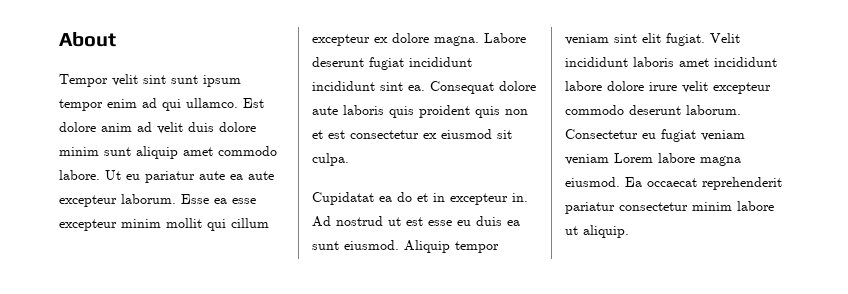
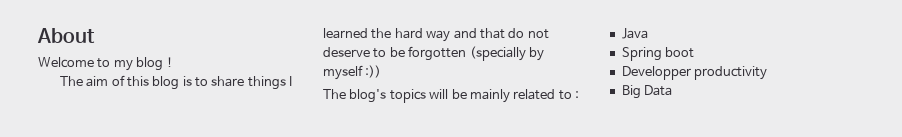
- Tempor velit sint sunt ipsum tempor enim ad qui ullamco. Est dolore anim ad velit duis dolore minim sunt aliquip amet commodo labore. Ut eu pariatur aute ea aute excepteur laborum. Esse ea esse excepteur minim mollit qui cillum excepteur ex dolore magna. Labore deserunt fugiat incididunt incididunt sint ea. Consequat dolore aute laboris quis proident quis non et est consectetur ex eiusmod sit culpa.
- Cupidatat ea do et in excepteur in. Ad nostrud ut est esse eu duis ea sunt eiusmod. Aliquip tempor veniam sint elit fugiat. Velit incididunt laboris amet incididunt labore dolore irure velit excepteur commodo deserunt laborum. Consectetur eu fugiat veniam veniam Lorem labore magna eiusmod. Ea occaecat reprehenderit pariatur consectetur minim labore ut aliquip.
+ Welcome to my blog !
+ The aim of this blog is to share things I learned the hard way and that do not deserve to be forgotten (specially by myself :))
+ The blog's topics will be mainly related to :
+ Java
+ Spring boot
+ Developper productivity
+ Big Data

